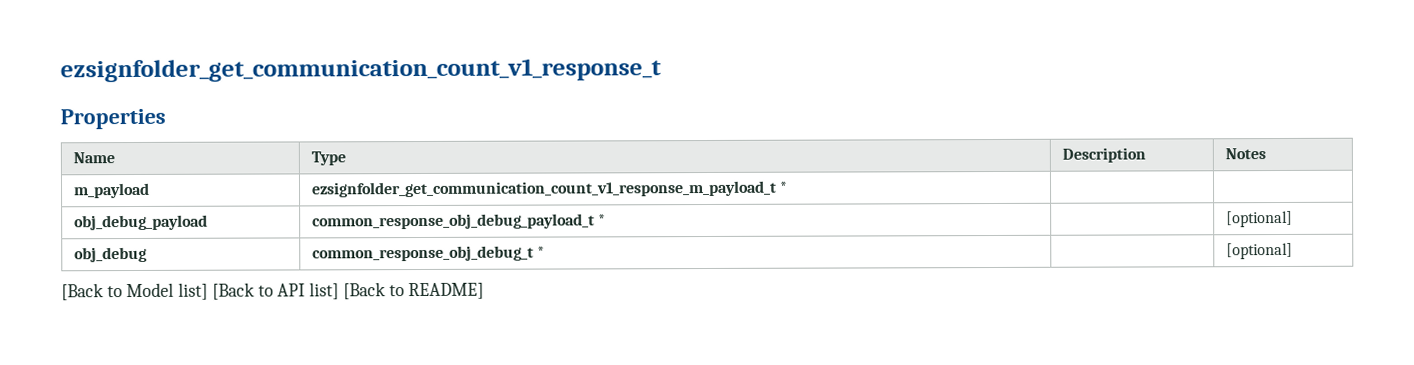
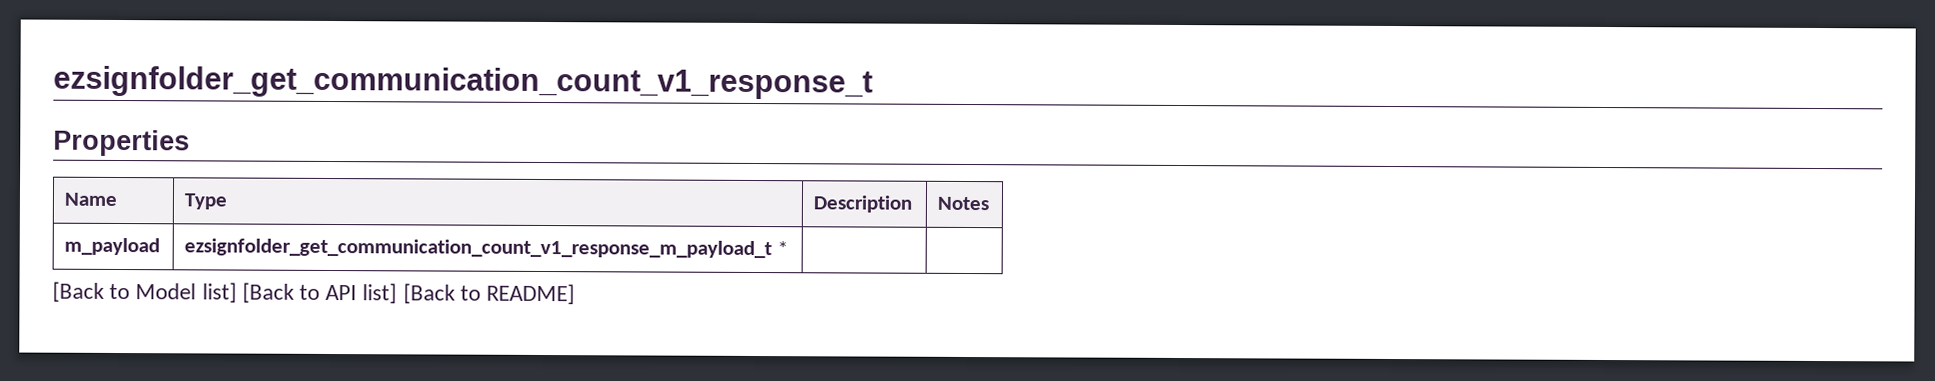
- obj_debug_payload | common_response_obj_debug_payload_t * | | [optional]
- obj_debug | common_response_obj_debug_t * | | [optional]

